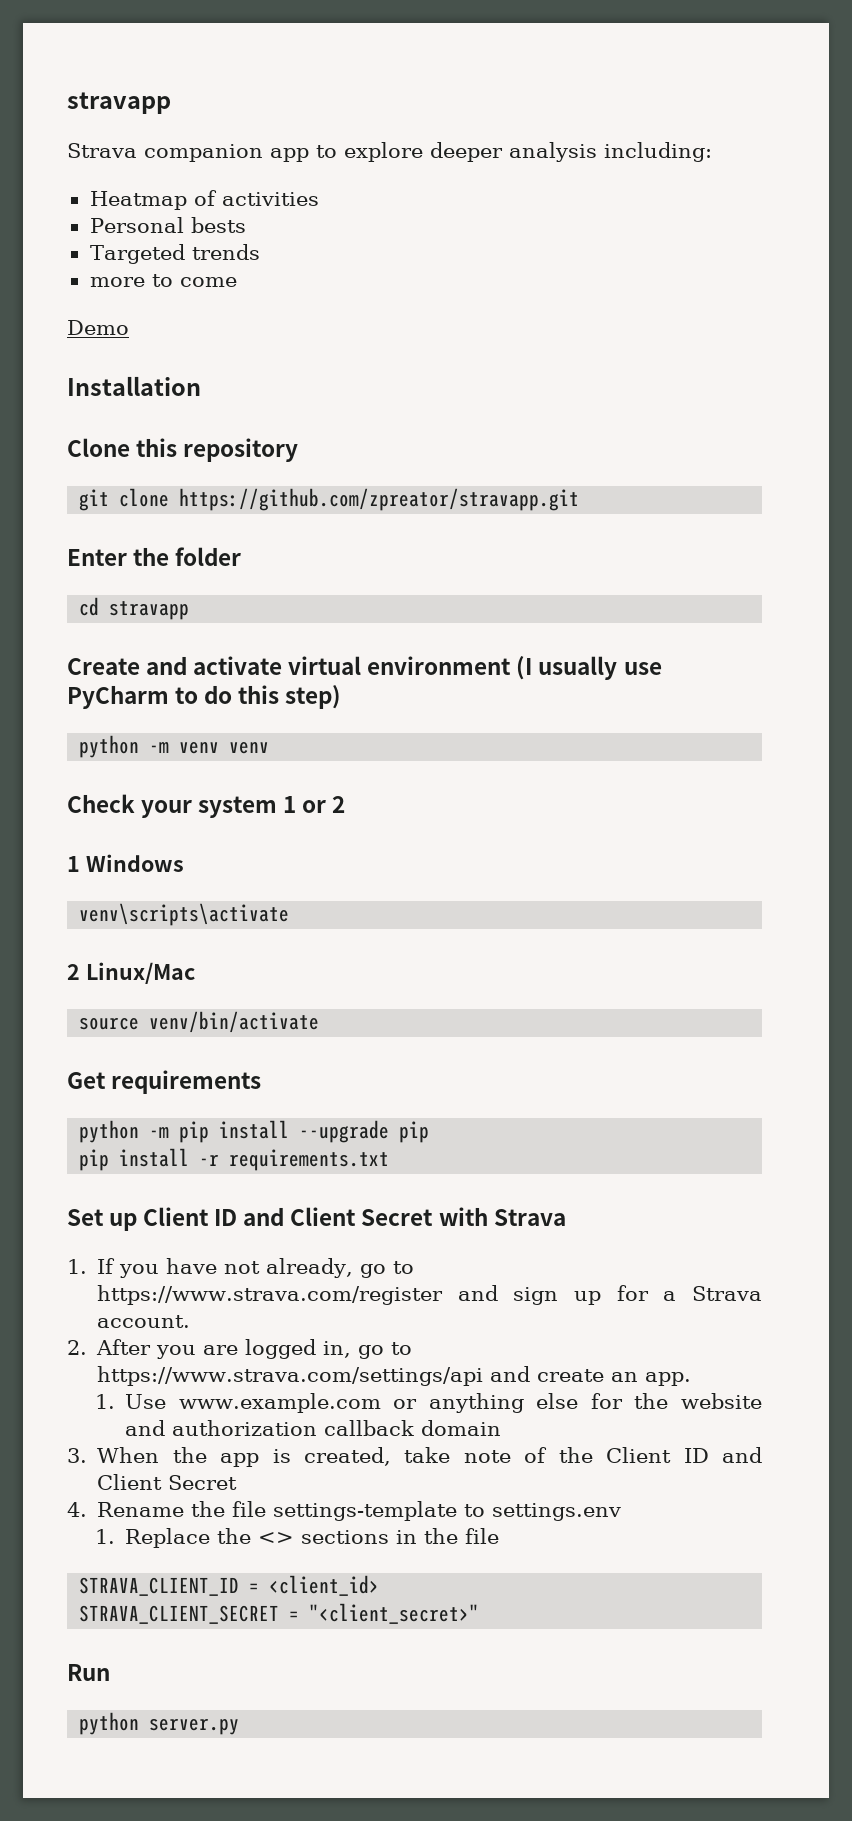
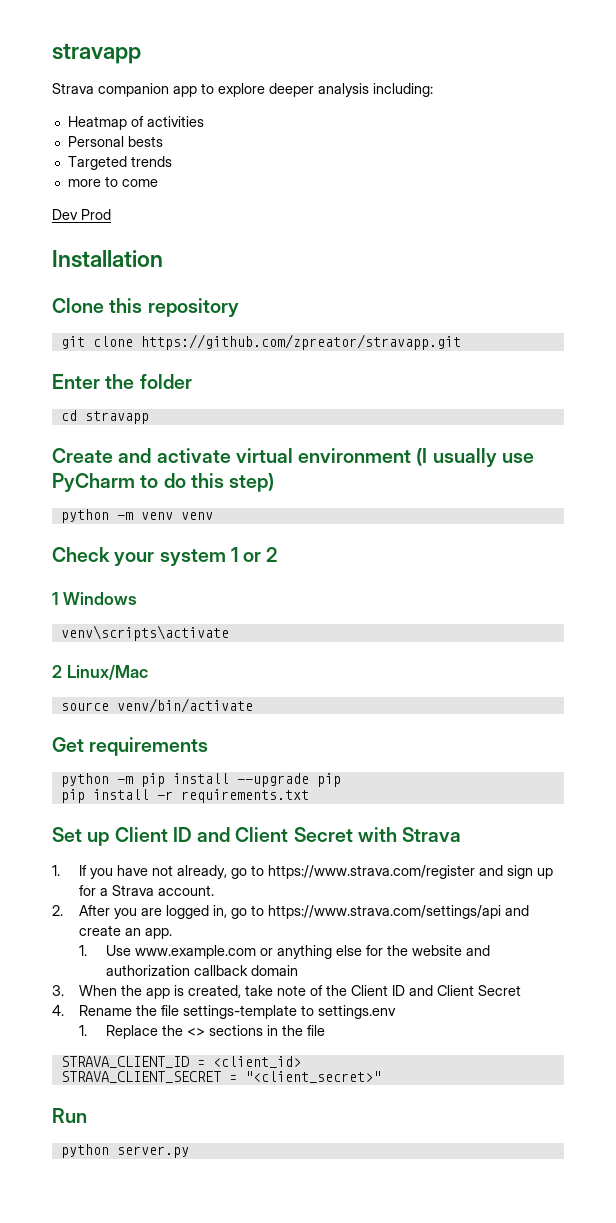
- Demo
+ Dev Prod

